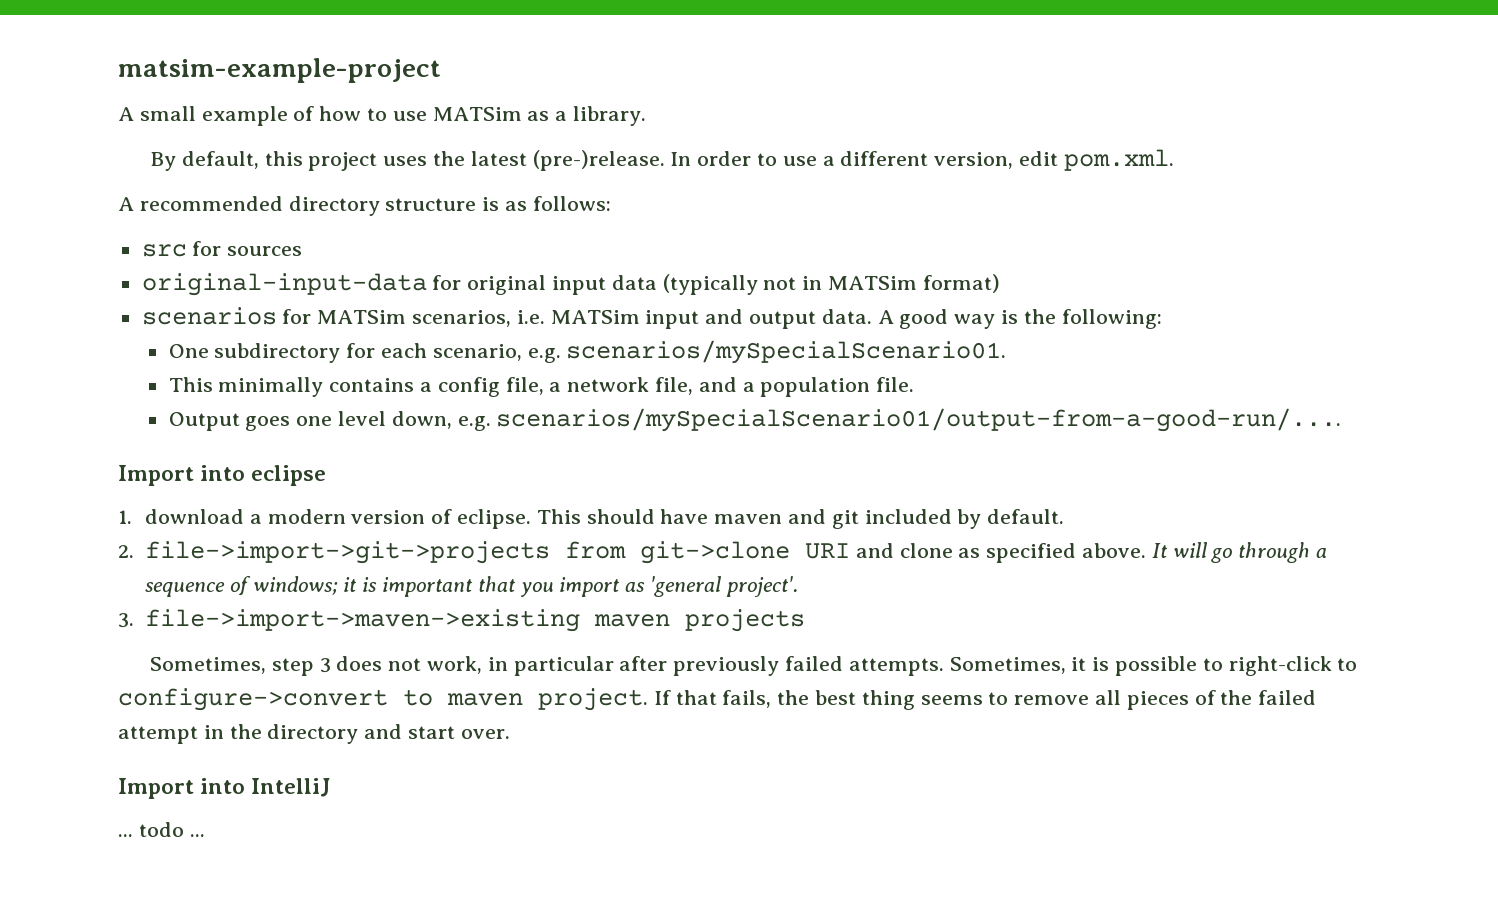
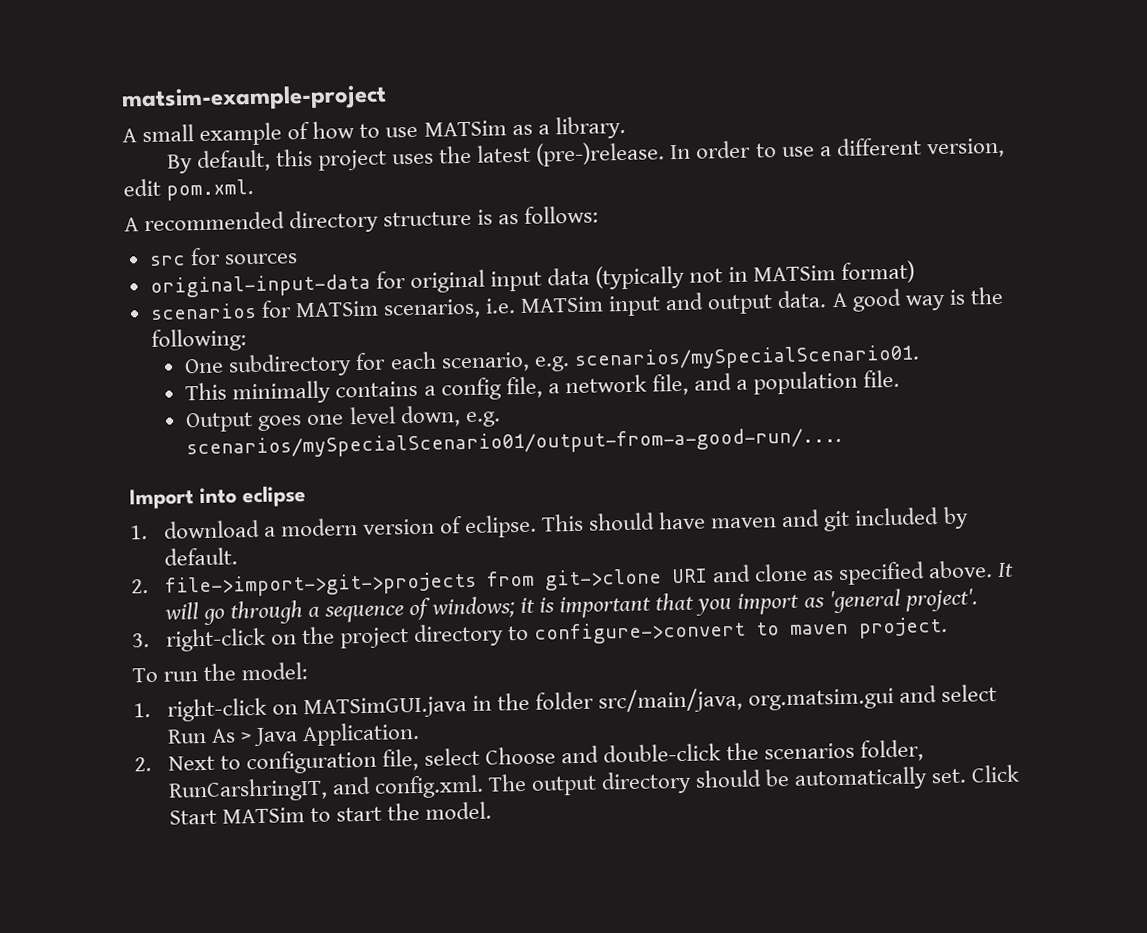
- 3. file->import->maven->existing maven projects
- Sometimes, step 3 does not work, in particular after previously failed attempts. Sometimes, it is possible to right-click to configure->convert to maven project. If that fails, the best thing seems to remove all pieces of the failed attempt in the directory and start over.
- Import into IntelliJ
- ... todo ...
+ 3. right-click on the project directory to configure->convert to maven project.
+ To run the model:
+ 1. right-click on MATSimGUI.java in the folder src/main/java, org.matsim.gui and select Run As > Java Application.
+ 2. Next to configuration file, select Choose and double-click the scenarios folder, RunCarshringIT, and config.xml. The output directory should be automatically set. Click Start MATSim to start the model.

